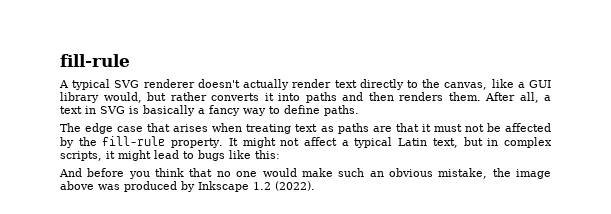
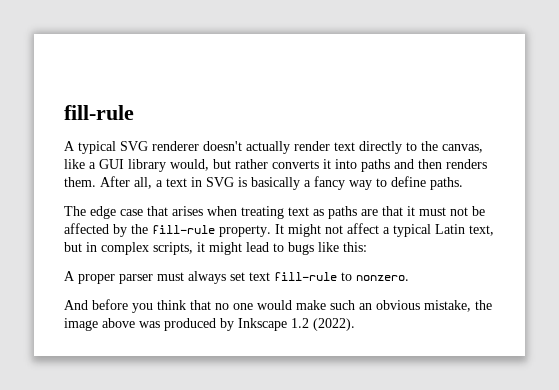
+ A proper parser must always set text fill-rule to nonzero.

